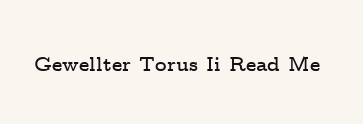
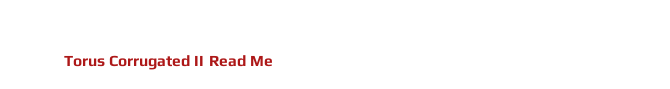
- Gewellter Torus Ii Read Me
+ Torus Corrugated II Read Me

